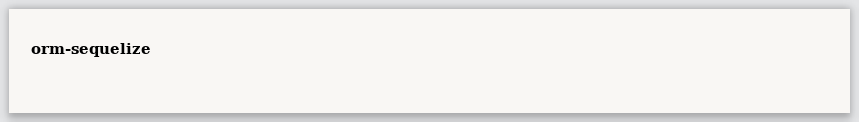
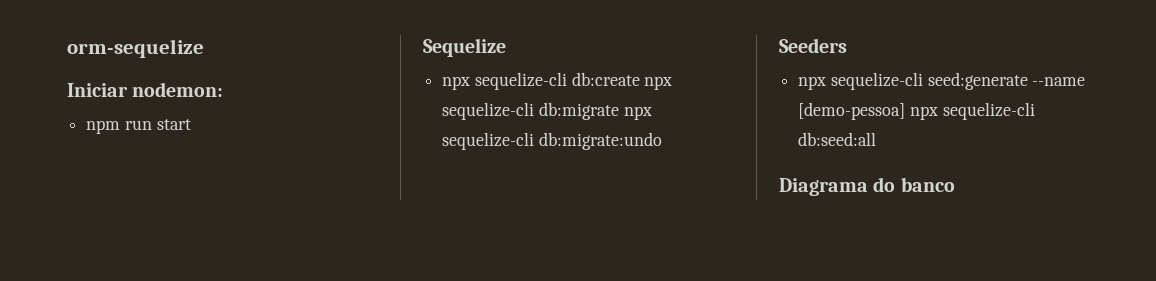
+ Iniciar nodemon:
+ npm run start
+ Sequelize
+ npx sequelize-cli db:create npx sequelize-cli db:migrate npx sequelize-cli db:migrate:undo
+ Seeders
+ npx sequelize-cli seed:generate --name [demo-pessoa] npx sequelize-cli db:seed:all
+ Diagrama do banco

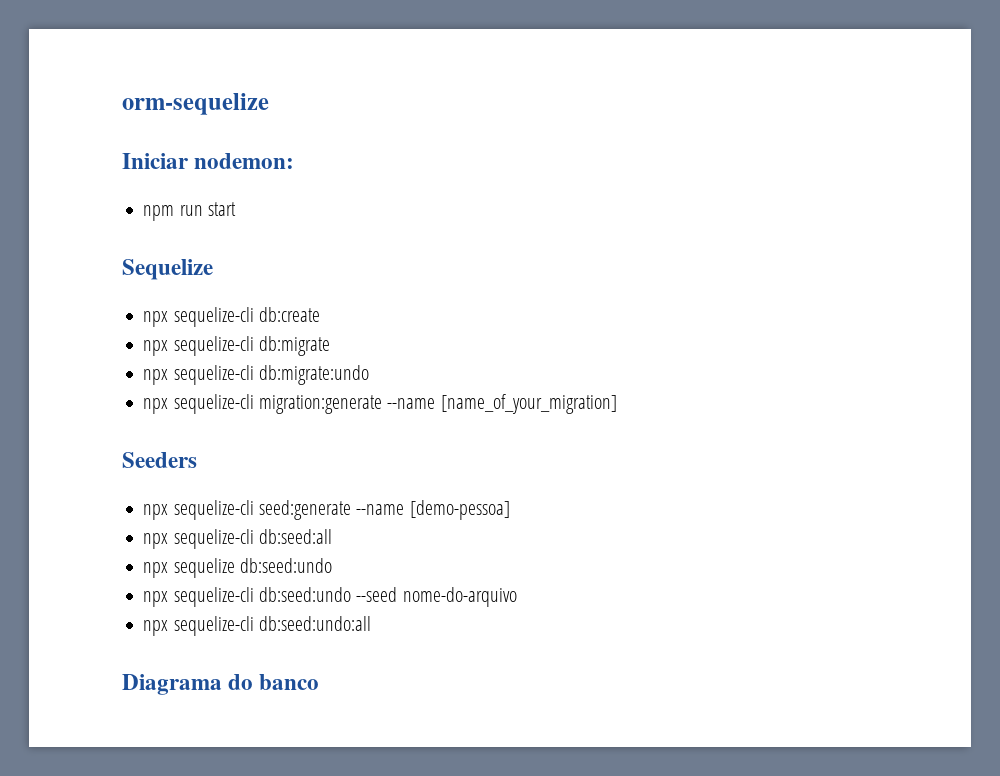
- npx sequelize-cli db:create npx sequelize-cli db:migrate npx sequelize-cli db:migrate:undo
+ npx sequelize-cli db:create
+ npx sequelize-cli db:migrate
+ npx sequelize-cli db:migrate:undo
+ npx sequelize-cli migration:generate --name [name_of_your_migration]
- npx sequelize-cli seed:generate --name [demo-pessoa] npx sequelize-cli db:seed:all
+ npx sequelize-cli seed:generate --name [demo-pessoa]
+ npx sequelize-cli db:seed:all
+ npx sequelize db:seed:undo
+ npx sequelize-cli db:seed:undo --seed nome-do-arquivo
+ npx sequelize-cli db:seed:undo:all

